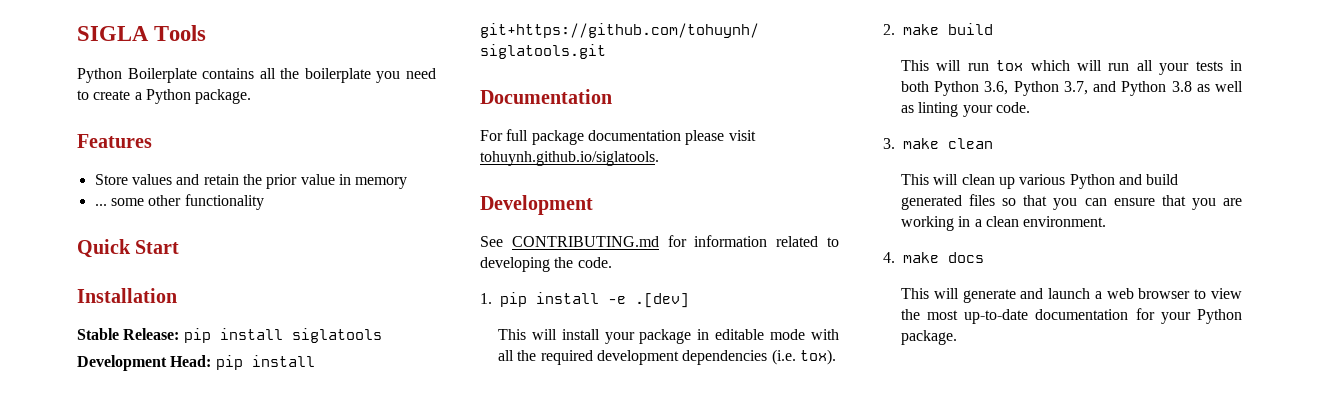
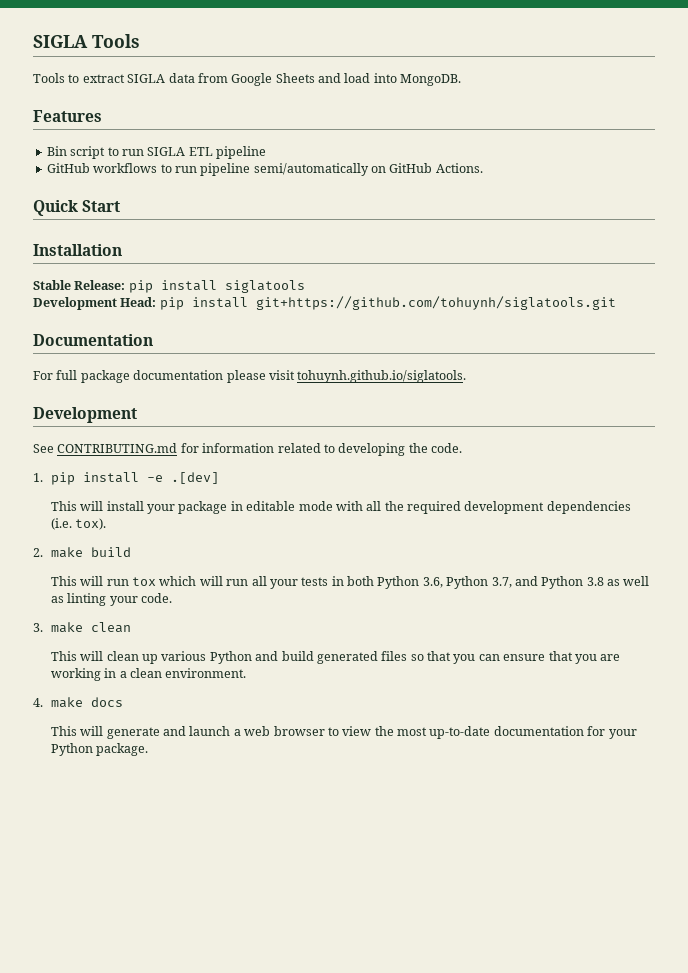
- Python Boilerplate contains all the boilerplate you need to create a Python package.
+ Tools to extract SIGLA data from Google Sheets and load into MongoDB.
  Features
- Store values and retain the prior value in memory
- ... some other functionality
+ Bin script to run SIGLA ETL pipeline
+ GitHub workflows to run pipeline semi/automatically on GitHub Actions.

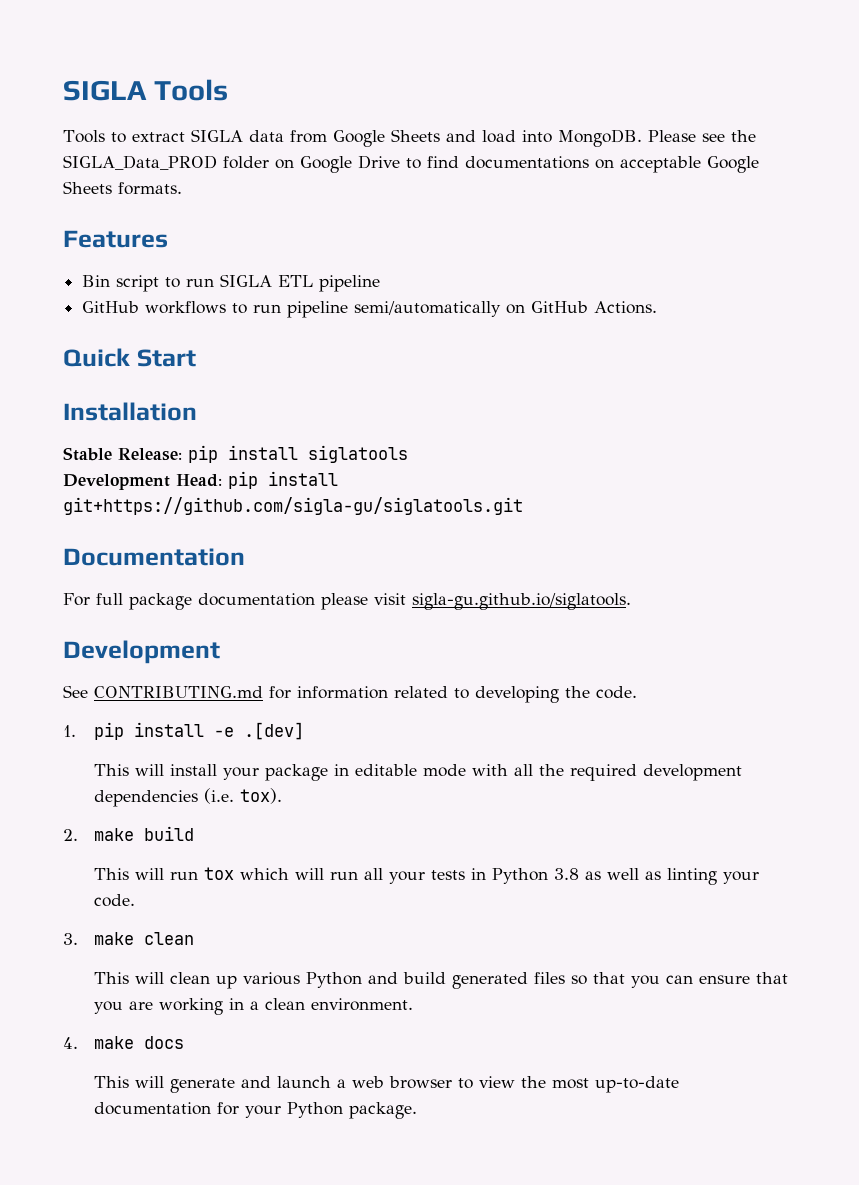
+ Please see the SIGLA_Data_PROD folder on Google Drive to find documentations on acceptable Google Sheets formats.
- Development Head: pip install git+https://github.com/tohuynh/siglatools.git
+ Development Head: pip install git+https://github.com/sigla-gu/siglatools.git
- For full package documentation please visit tohuynh.github.io/siglatools.
+ For full package documentation please visit sigla-gu.github.io/siglatools.
- This will run tox which will run all your tests in both Python 3.6, Python 3.7, and Python 3.8 as well as linting your code.
+ This will run tox which will run all your tests in Python 3.8 as well as linting your code.

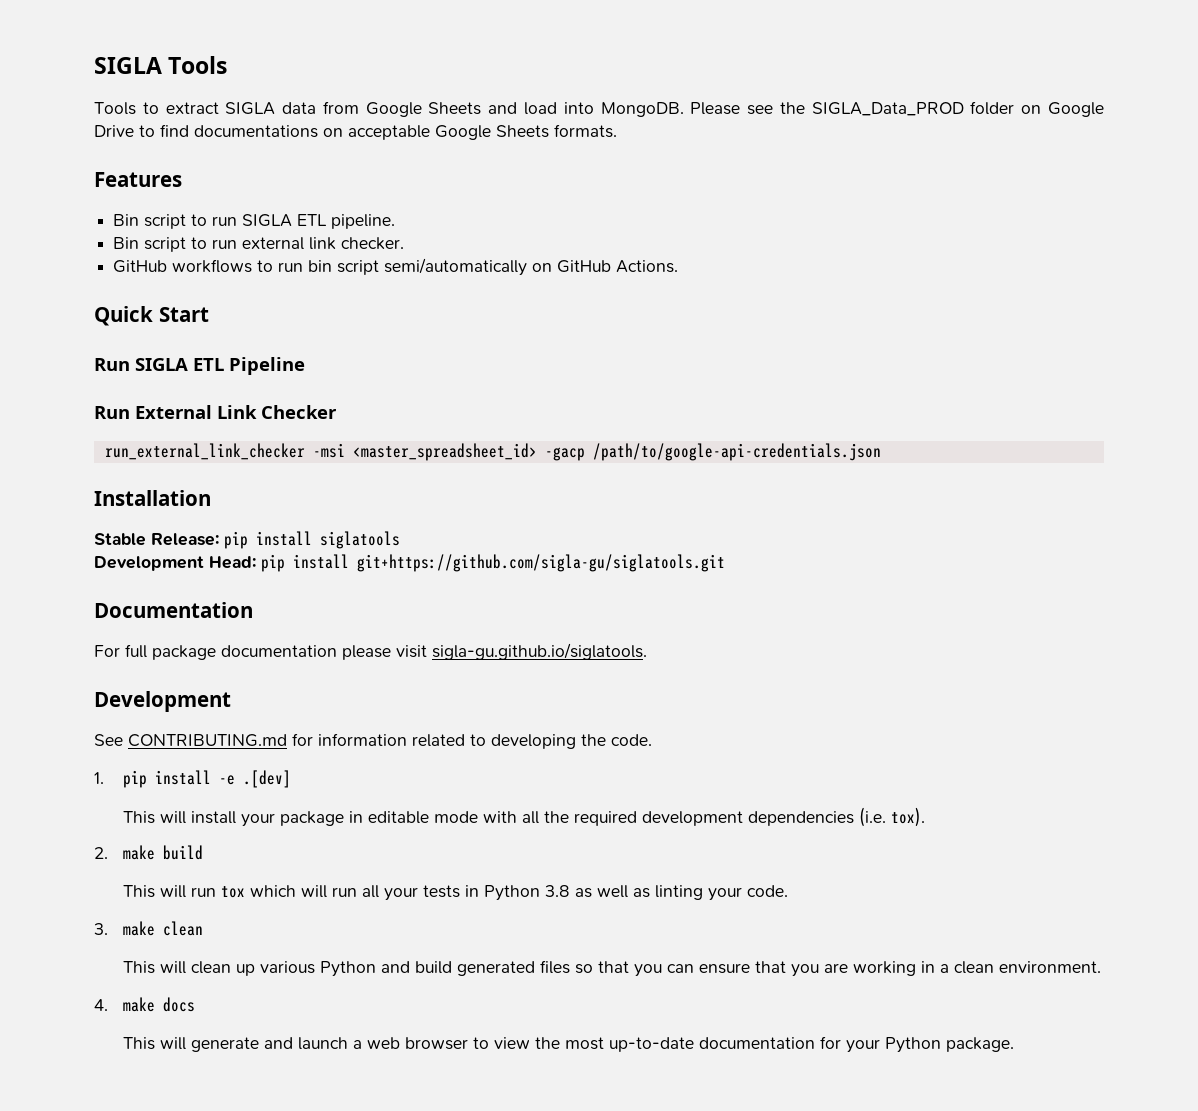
- Bin script to run SIGLA ETL pipeline
+ Bin script to run SIGLA ETL pipeline.
+ Bin script to run external link checker.
- GitHub workflows to run pipeline semi/automatically on GitHub Actions.
+ GitHub workflows to run bin script semi/automatically on GitHub Actions.
+ Run SIGLA ETL Pipeline
+ Run External Link Checker
+ run_external_link_checker -msi <master_spreadsheet_id> -gacp /path/to/google-api-credentials.json

